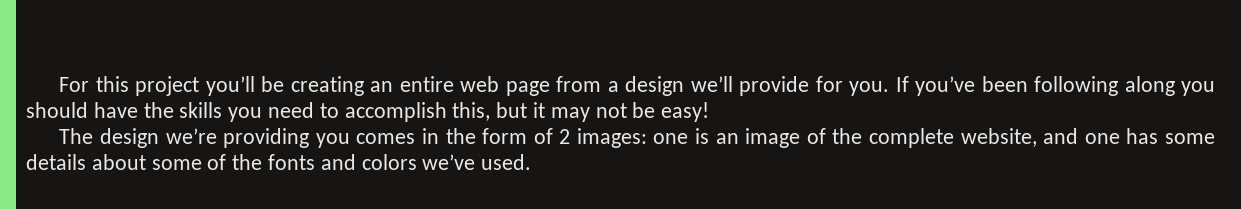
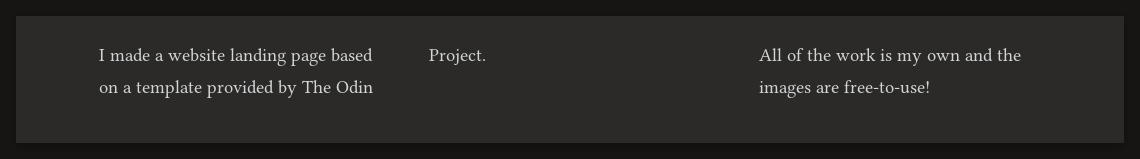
- For this project you’ll be creating an entire web page from a design we’ll provide for you. If you’ve been following along you should have the skills you need to accomplish this, but it may not be easy!
- The design we’re providing you comes in the form of 2 images: one is an image of the complete website, and one has some details about some of the fonts and colors we’ve used.
+ I made a website landing page based on a template provided by The Odin Project.
+ All of the work is my own and the images are free-to-use!

